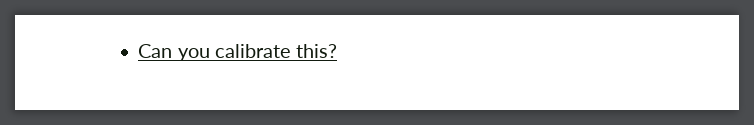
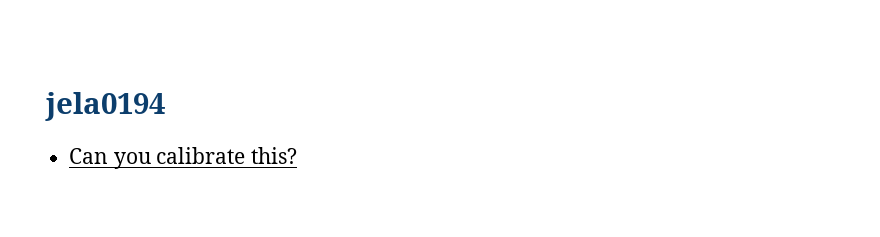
+ jela0194

